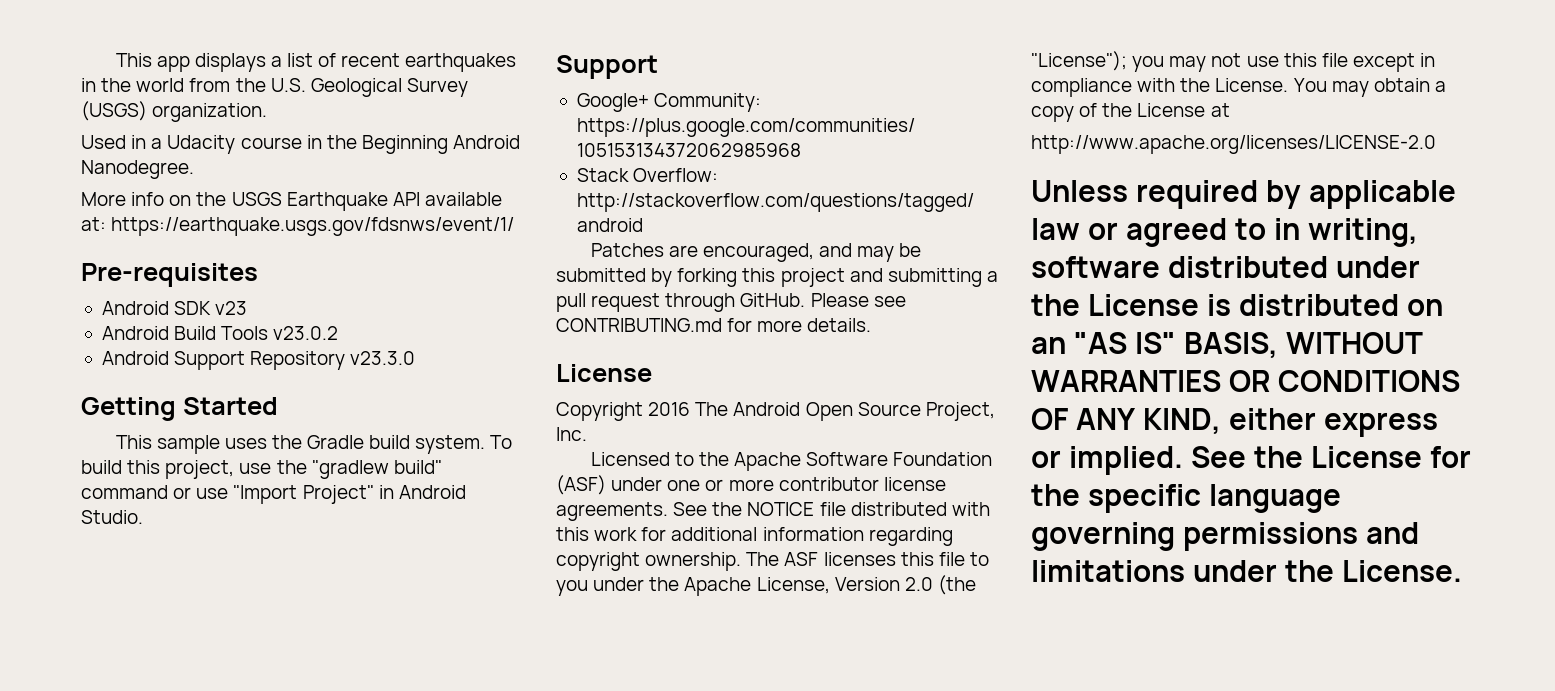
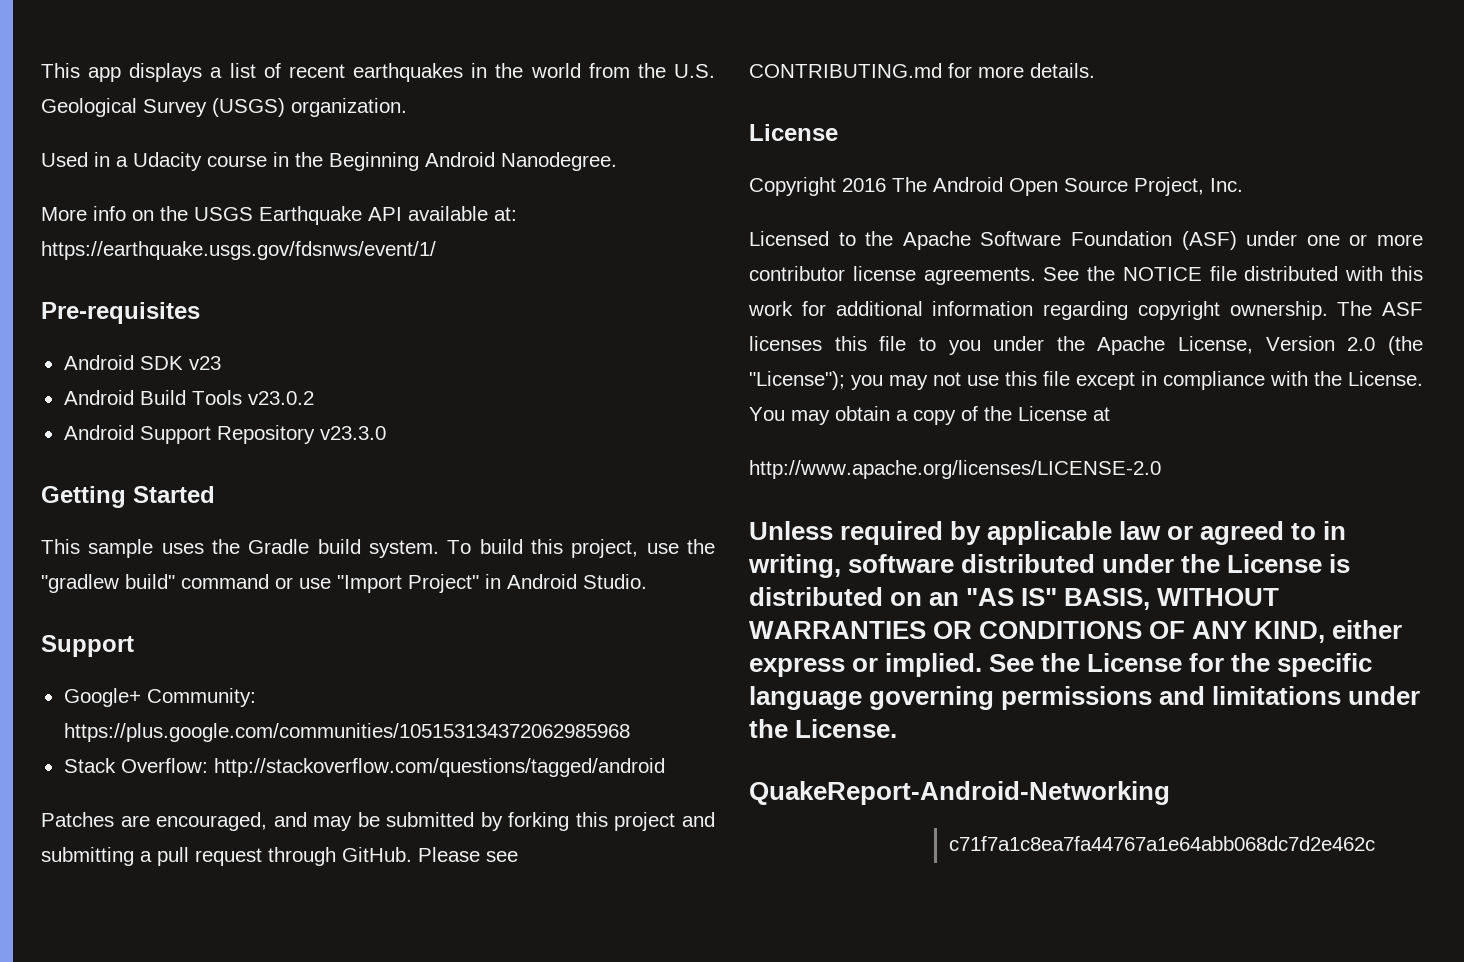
+ QuakeReport-Android-Networking
+ c71f7a1c8ea7fa44767a1e64abb068dc7d2e462c

